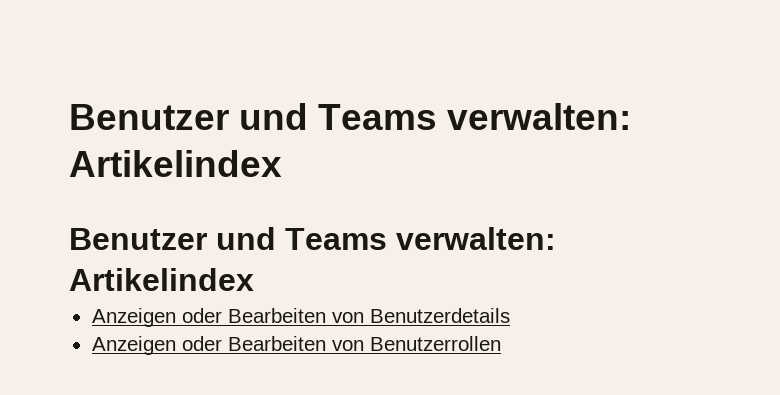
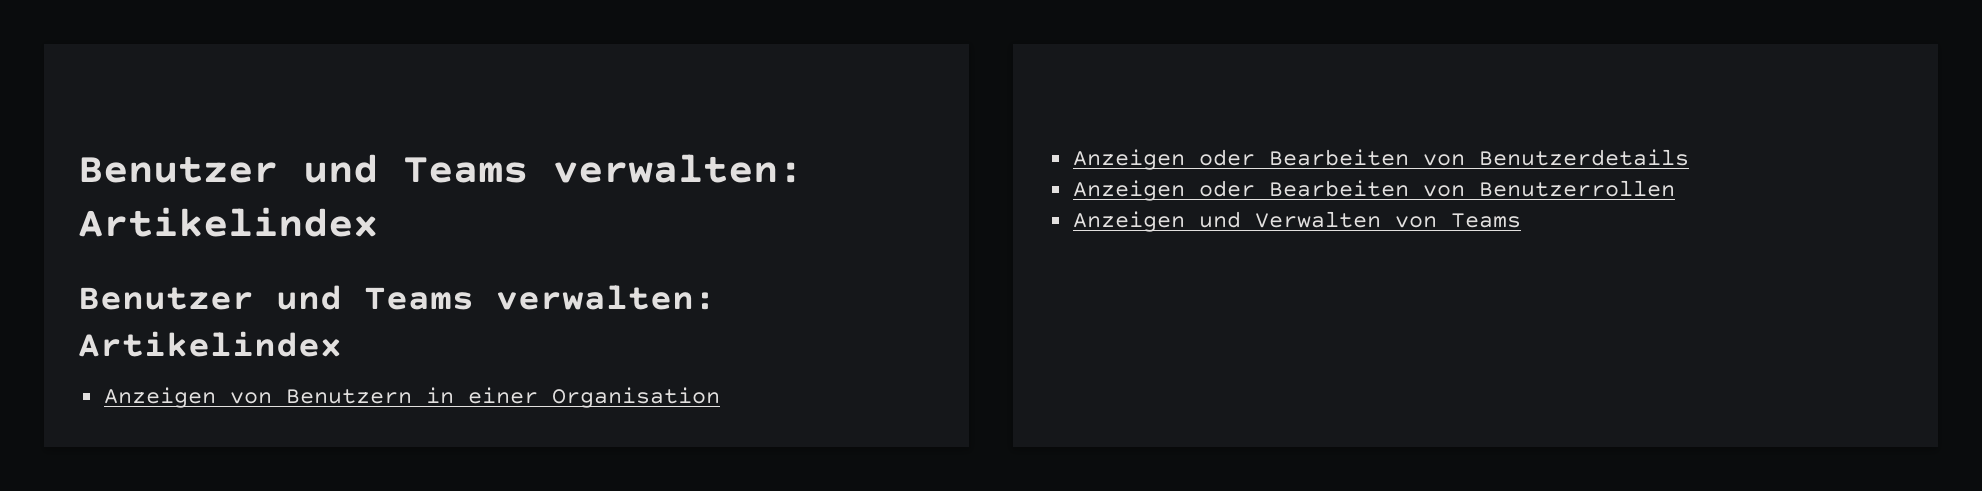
+ Anzeigen von Benutzern in einer Organisation
+ Anzeigen und Verwalten von Teams

